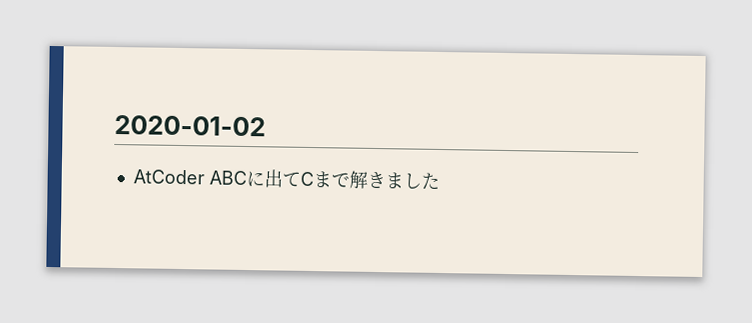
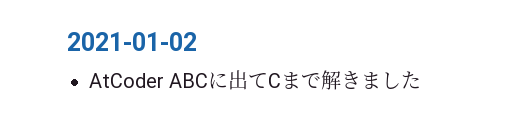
- 2020-01-02
+ 2021-01-02

